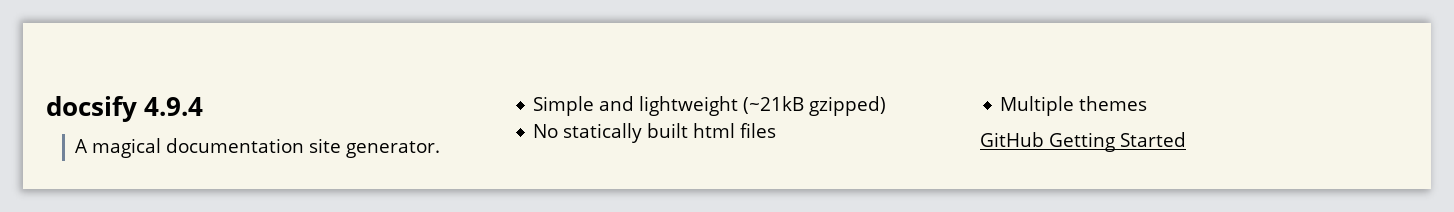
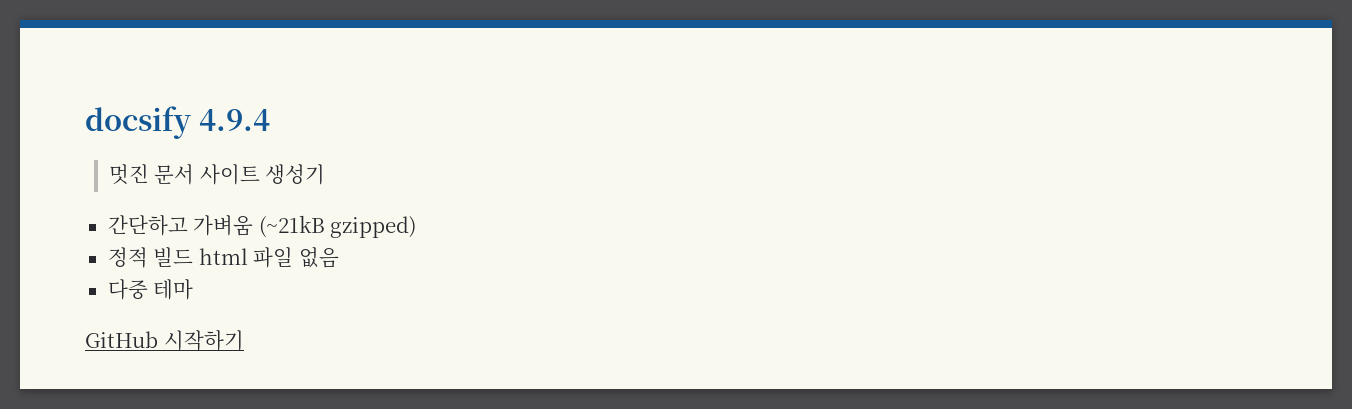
- A magical documentation site generator.
- Simple and lightweight (~21kB gzipped)
- No statically built html files
- Multiple themes
+ 멋진 문서 사이트 생성기
+ 간단하고 가벼움 (~21kB gzipped)
+ 정적 빌드 html 파일 없음
+ 다중 테마
- GitHub Getting Started
+ GitHub 시작하기

